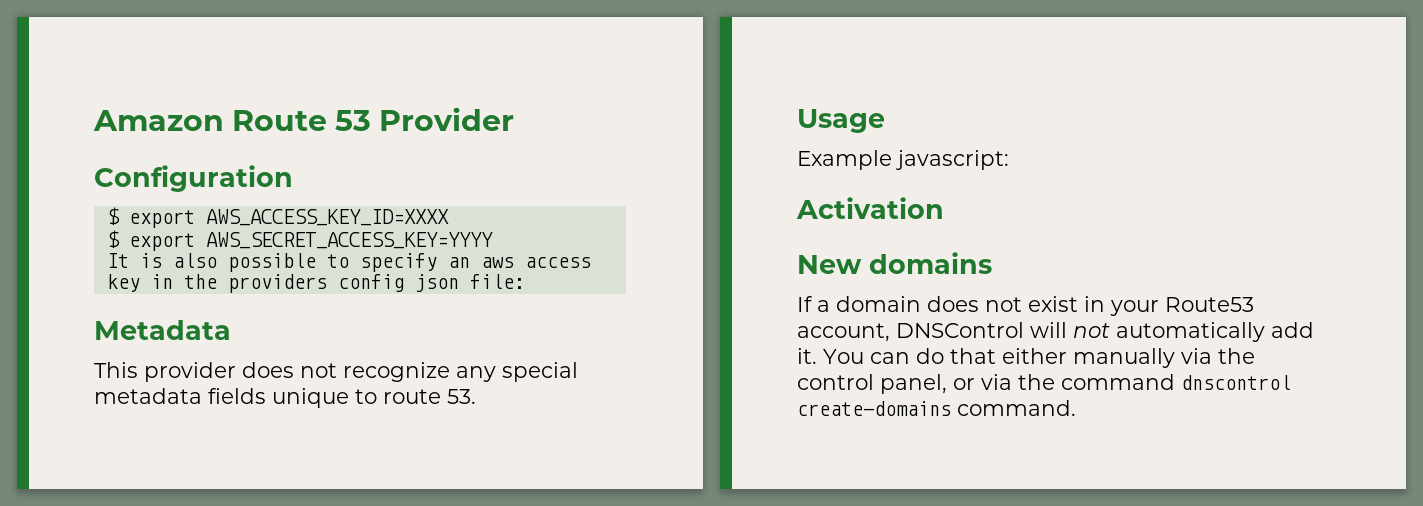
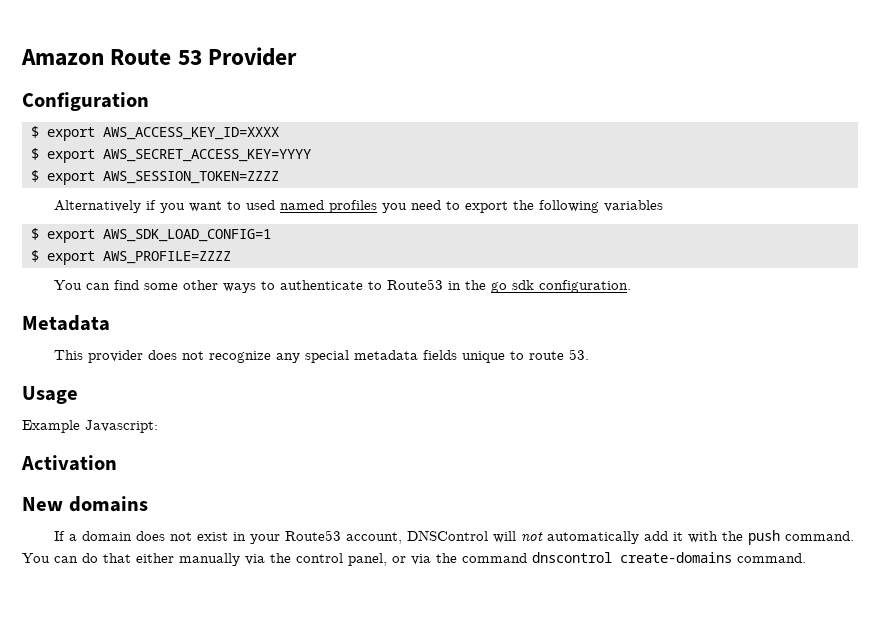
- It is also possible to specify an aws access key in the providers config json file:
+ $ export AWS_SESSION_TOKEN=ZZZZ
+ Alternatively if you want to used named profiles you need to export the following variables
+ $ export AWS_SDK_LOAD_CONFIG=1
+ $ export AWS_PROFILE=ZZZZ
+ You can find some other ways to authenticate to Route53 in the go sdk configuration.
- Example javascript:
+ Example Javascript:
- If a domain does not exist in your Route53 account, DNSControl will not automatically add it.
+ If a domain does not exist in your Route53 account, DNSControl will not automatically add it with the push command.

